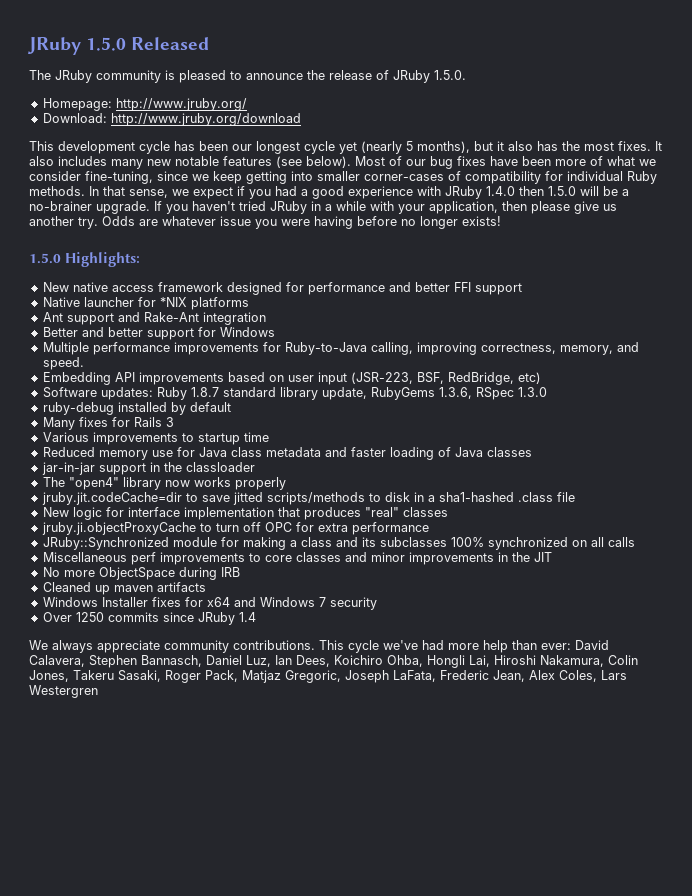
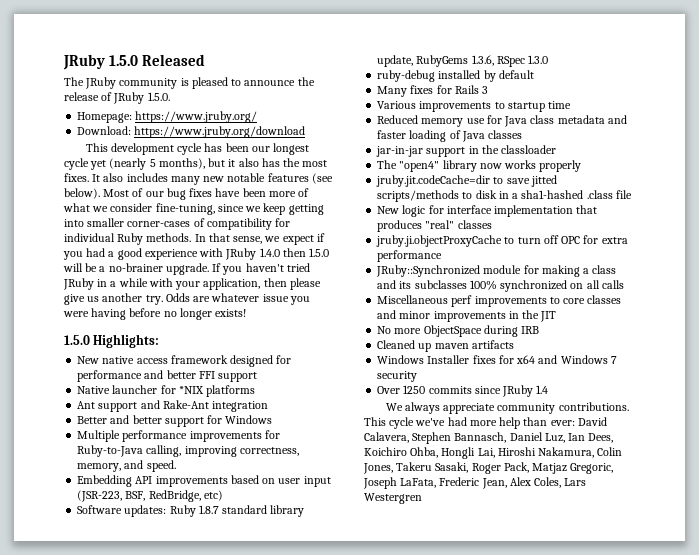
- Homepage: http://www.jruby.org/
+ Homepage: https://www.jruby.org/
- Download: http://www.jruby.org/download
+ Download: https://www.jruby.org/download

